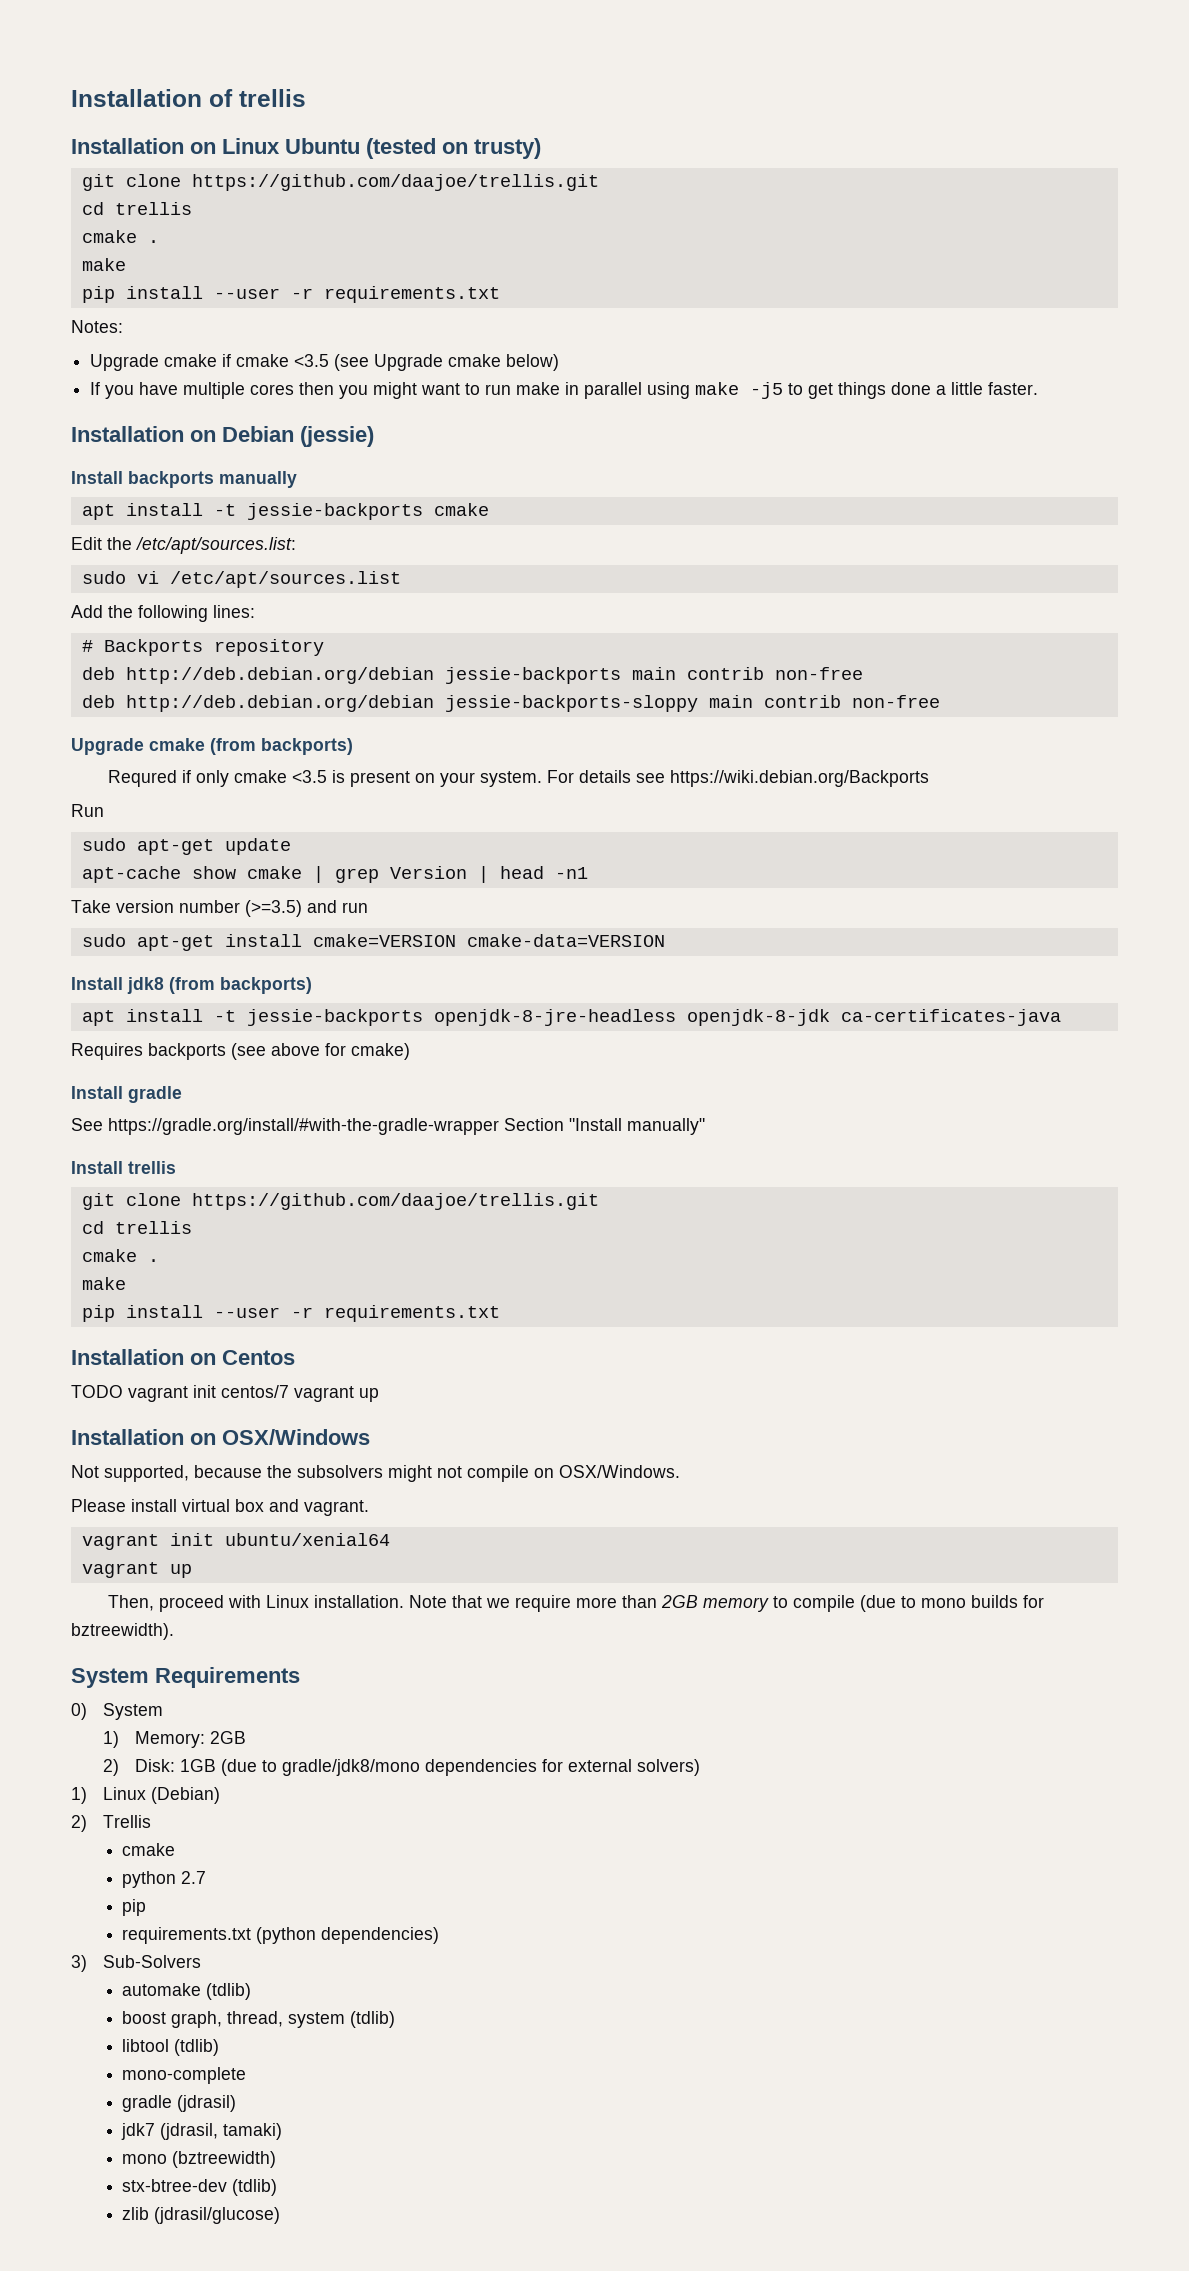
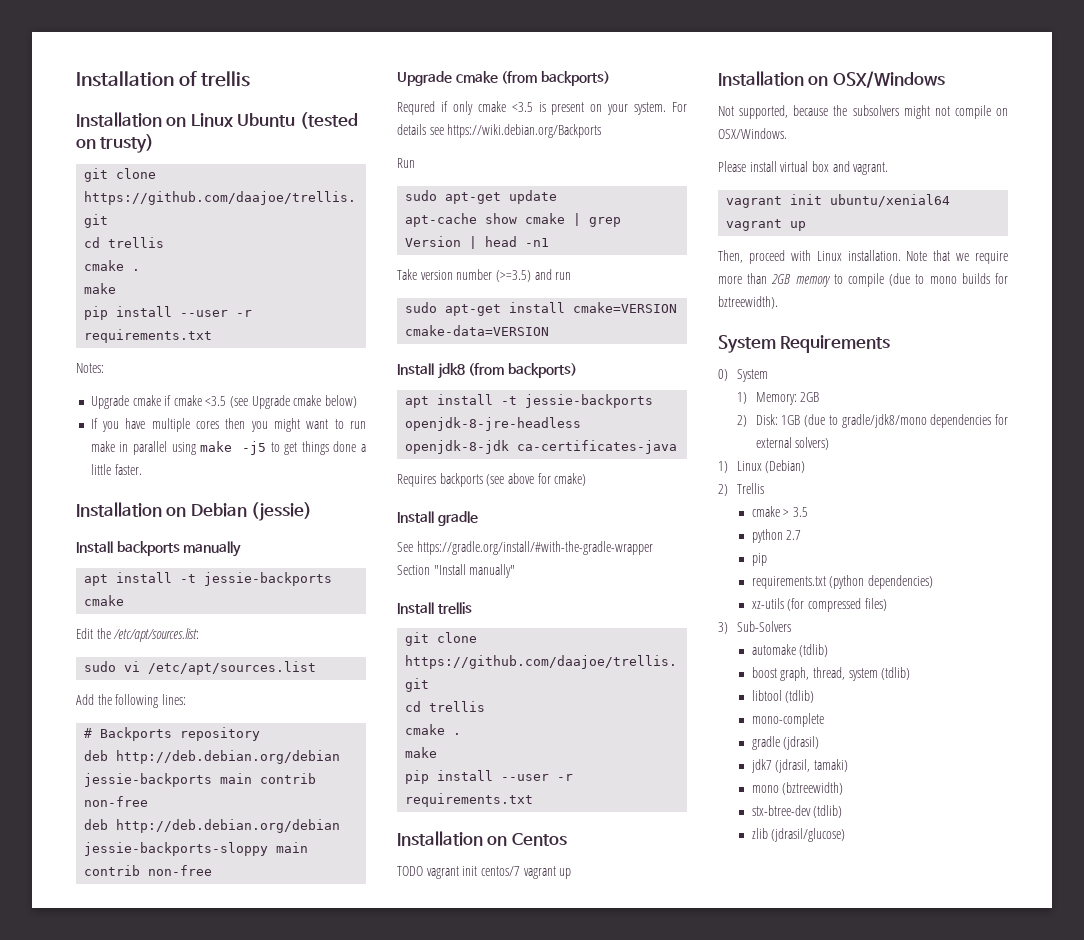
  2) Trellis
- cmake
+ cmake > 3.5
+ xz-utils (for compressed files)

